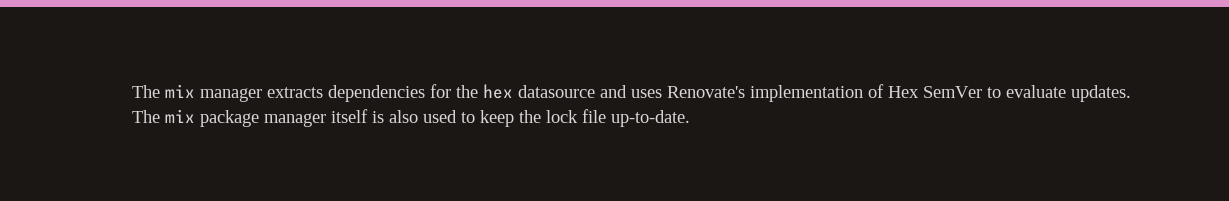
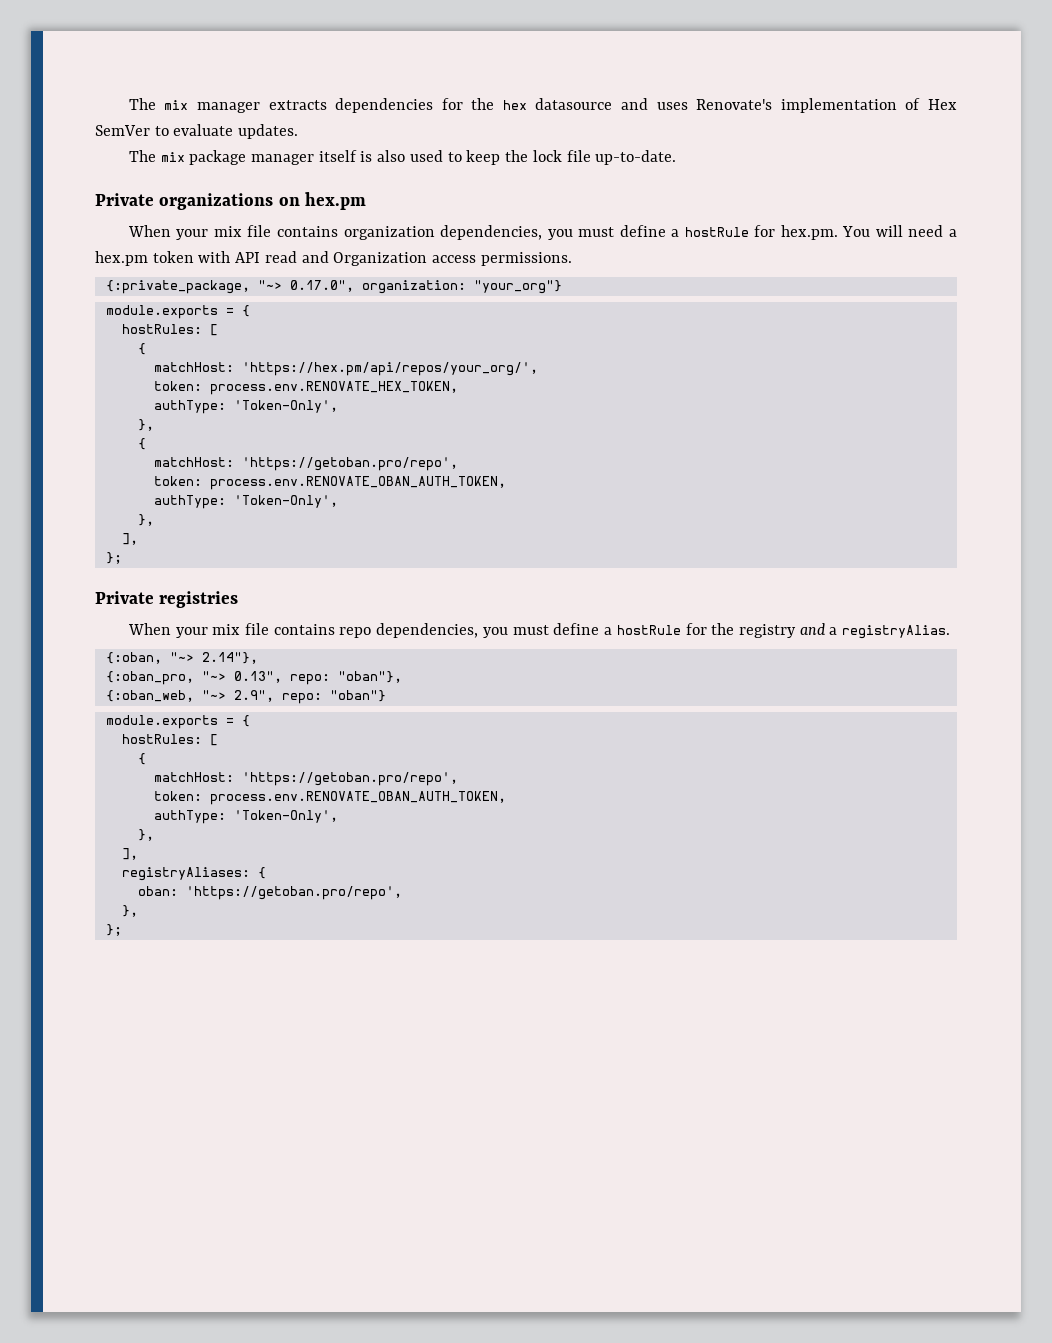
+ Private organizations on hex.pm
+ When your mix file contains organization dependencies, you must define a hostRule for hex.pm. You will need a hex.pm token with API read and Organization access permissions.
+ {:private_package, "~> 0.17.0", organization: "your_org"}
+ module.exports = {
+ hostRules: [
+ {
+ matchHost: 'https://hex.pm/api/repos/your_org/',
+ token: process.env.RENOVATE_HEX_TOKEN,
+ authType: 'Token-Only',
+ },
+ {
+ matchHost: 'https://getoban.pro/repo',
+ token: process.env.RENOVATE_OBAN_AUTH_TOKEN,
+ authType: 'Token-Only',
+ },
+ ],
+ };
+ Private registries
+ When your mix file contains repo dependencies, you must define a hostRule for the registry and a registryAlias.
+ {:oban, "~> 2.14"},
+ {:oban_pro, "~> 0.13", repo: "oban"},
+ {:oban_web, "~> 2.9", repo: "oban"}
+ module.exports = {
+ hostRules: [
+ {
+ matchHost: 'https://getoban.pro/repo',
+ token: process.env.RENOVATE_OBAN_AUTH_TOKEN,
+ authType: 'Token-Only',
+ },
+ ],
+ registryAliases: {
+ oban: 'https://getoban.pro/repo',
+ },
+ };

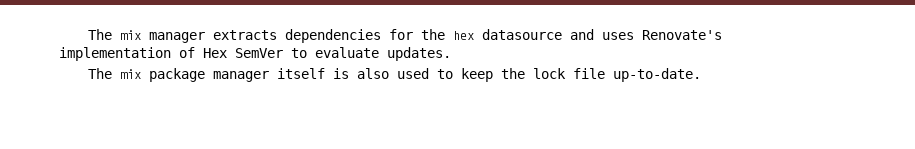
- Private organizations on hex.pm
- When your mix file contains organization dependencies, you must define a hostRule for hex.pm. You will need a hex.pm token with API read and Organization access permissions.
- {:private_package, "~> 0.17.0", organization: "your_org"}
- module.exports = {
- hostRules: [
- {
- matchHost: 'https://hex.pm/api/repos/your_org/',
- token: process.env.RENOVATE_HEX_TOKEN,
- authType: 'Token-Only',
- },
- {
- matchHost: 'https://getoban.pro/repo',
- token: process.env.RENOVATE_OBAN_AUTH_TOKEN,
- authType: 'Token-Only',
- },
- ],
- };
- Private registries
- When your mix file contains repo dependencies, you must define a hostRule for the registry and a registryAlias.
- {:oban, "~> 2.14"},
- {:oban_pro, "~> 0.13", repo: "oban"},
- {:oban_web, "~> 2.9", repo: "oban"}
- module.exports = {
- hostRules: [
- {
- matchHost: 'https://getoban.pro/repo',
- token: process.env.RENOVATE_OBAN_AUTH_TOKEN,
- authType: 'Token-Only',
- },
- ],
- registryAliases: {
- oban: 'https://getoban.pro/repo',
- },
- };

